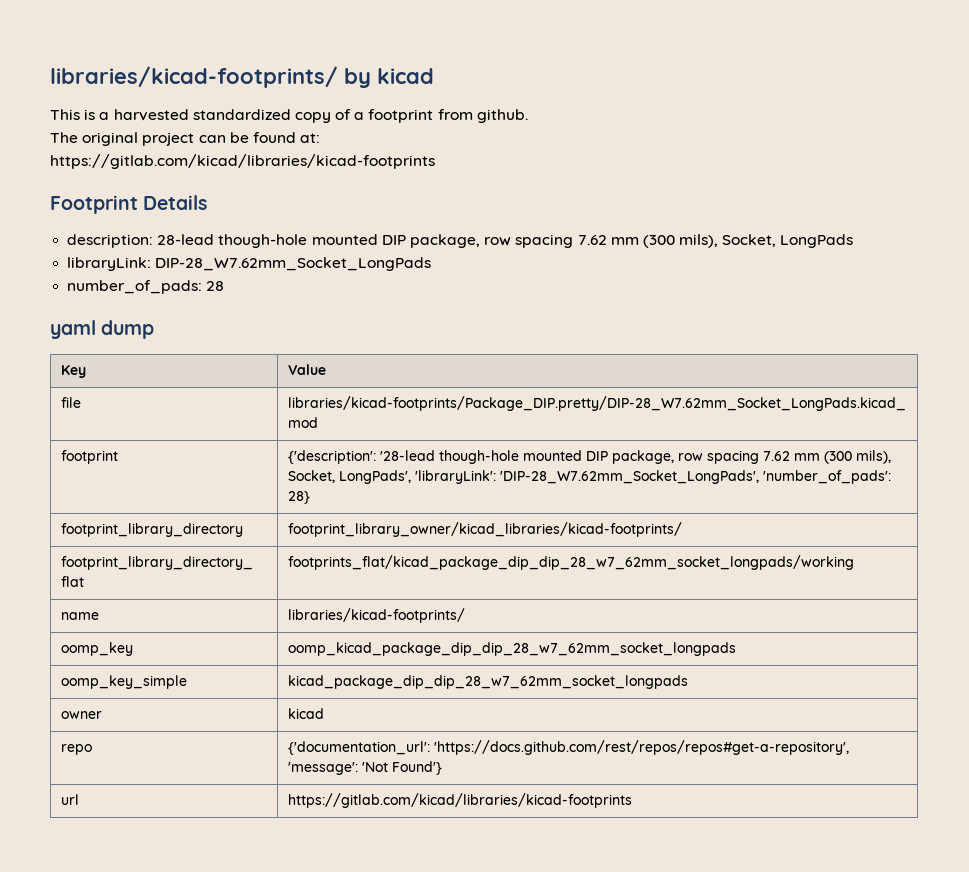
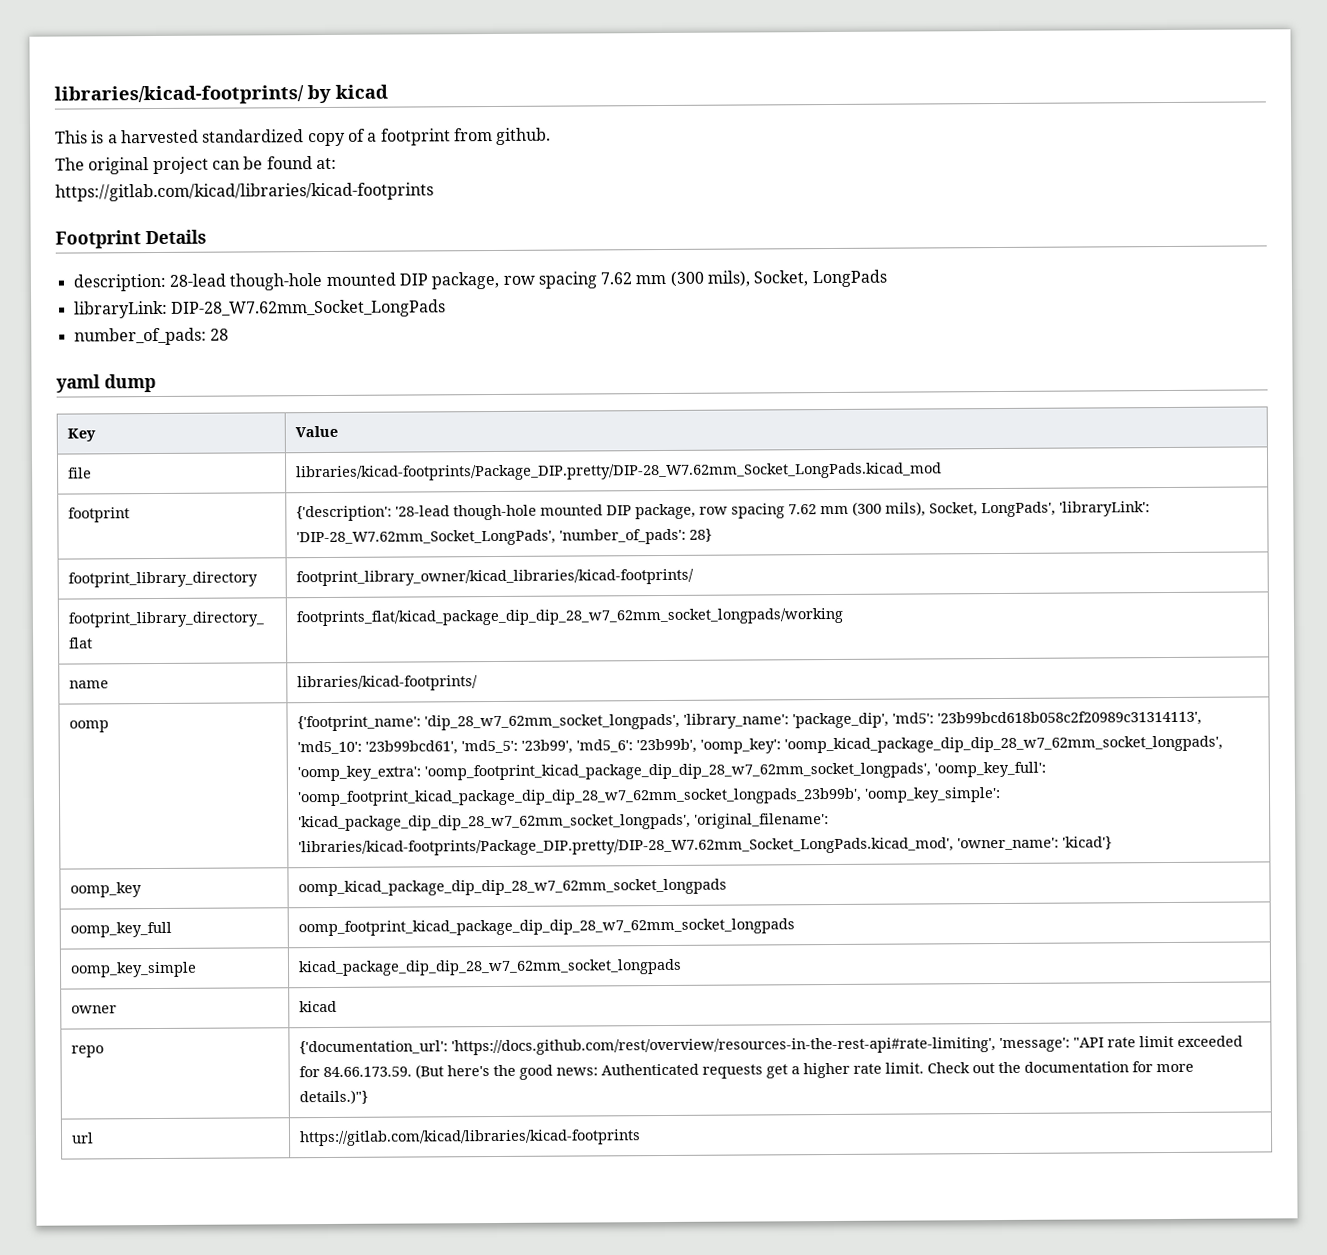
+ oomp | {'footprint_name': 'dip_28_w7_62mm_socket_longpads', 'library_name': 'package_dip', 'md5': '23b99bcd618b058c2f20989c31314113', 'md5_10': '23b99bcd61', 'md5_5': '23b99', 'md5_6': '23b99b', 'oomp_key': 'oomp_kicad_package_dip_dip_28_w7_62mm_socket_longpads', 'oomp_key_extra': 'oomp_footprint_kicad_package_dip_dip_28_w7_62mm_socket_longpads', 'oomp_key_full': 'oomp_footprint_kicad_package_dip_dip_28_w7_62mm_socket_longpads_23b99b', 'oomp_key_simple': 'kicad_package_dip_dip_28_w7_62mm_socket_longpads', 'original_filename': 'libraries/kicad-footprints/Package_DIP.pretty/DIP-28_W7.62mm_Socket_LongPads.kicad_mod', 'owner_name': 'kicad'}
+ oomp_key_full | oomp_footprint_kicad_package_dip_dip_28_w7_62mm_socket_longpads
- repo | {'documentation_url': 'https://docs.github.com/rest/repos/repos#get-a-repository', 'message': 'Not Found'}
+ repo | {'documentation_url': 'https://docs.github.com/rest/overview/resources-in-the-rest-api#rate-limiting', 'message': "API rate limit exceeded for 84.66.173.59. (But here's the good news: Authenticated requests get a higher rate limit. Check out the documentation for more details.)"}

